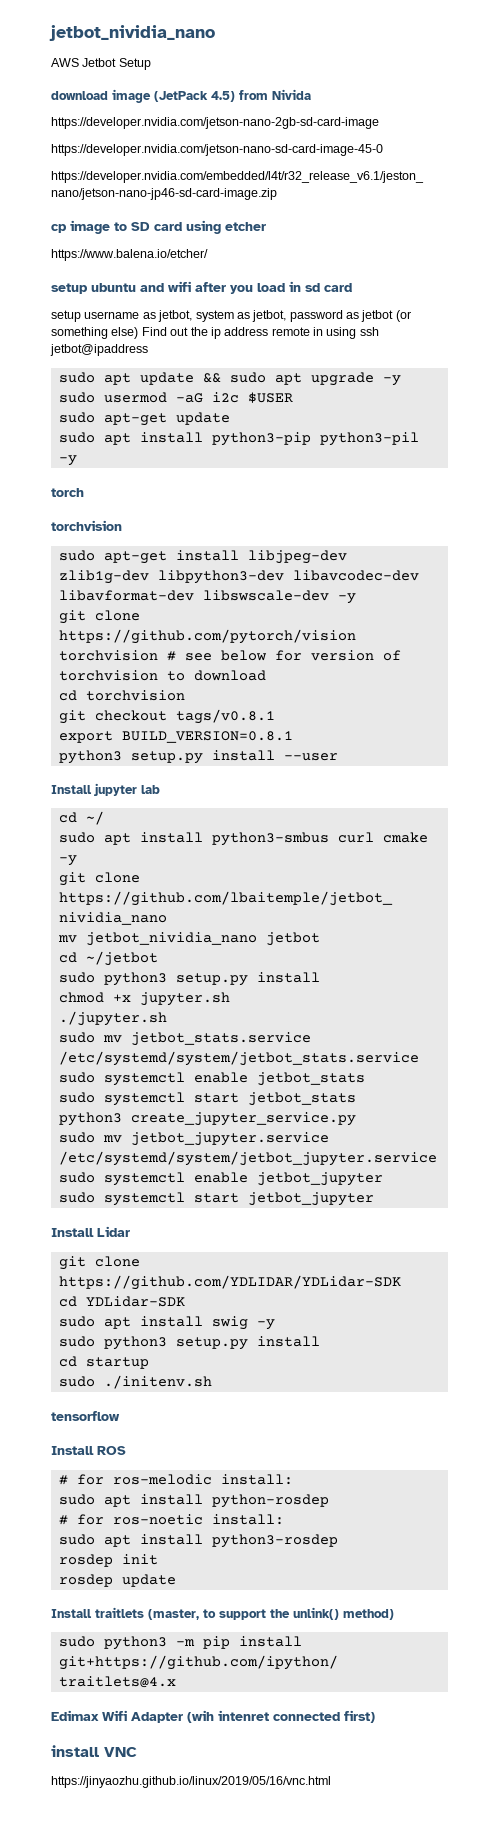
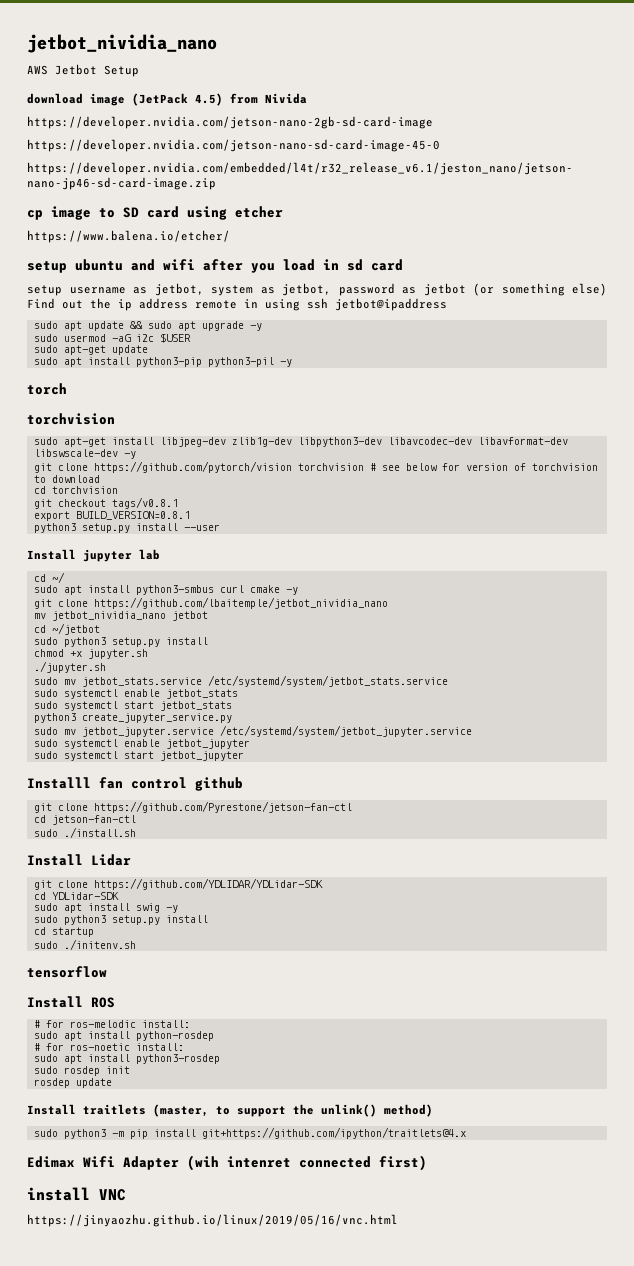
+ Installl fan control github
+ git clone https://github.com/Pyrestone/jetson-fan-ctl
+ cd jetson-fan-ctl
+ sudo ./install.sh
- rosdep init
+ sudo rosdep init

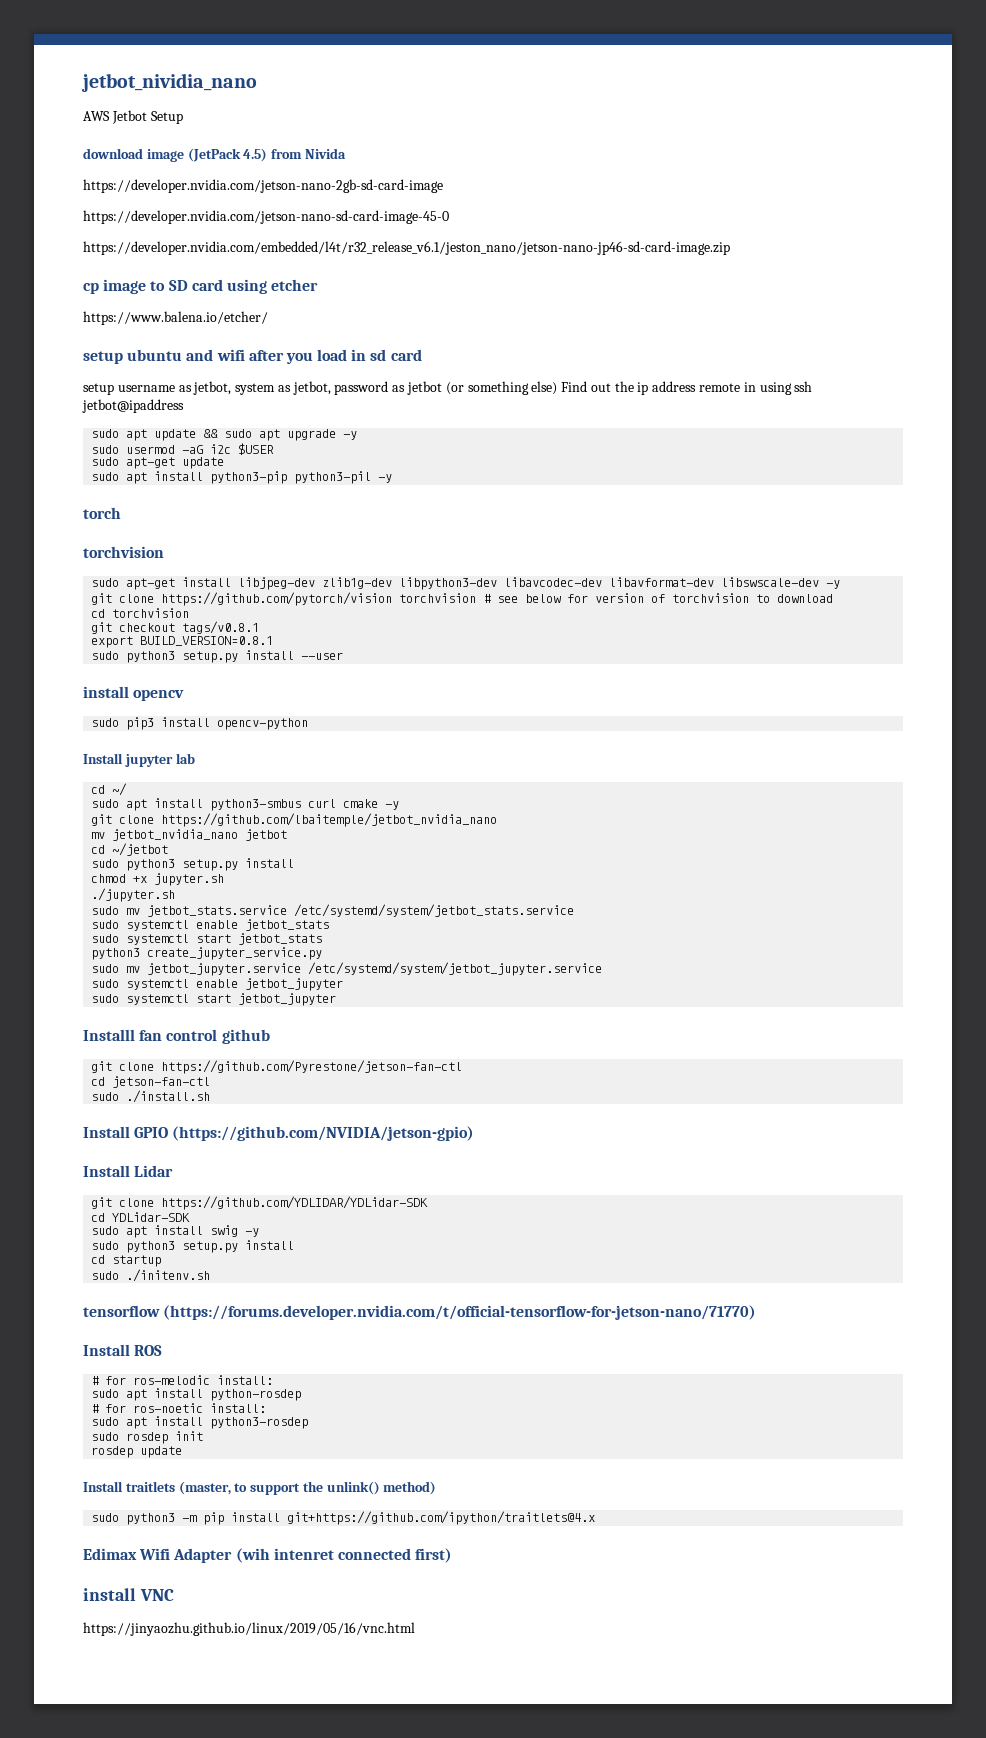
- python3 setup.py install --user
+ sudo python3 setup.py install --user
+ install opencv
+ sudo pip3 install opencv-python
- git clone https://github.com/lbaitemple/jetbot_nividia_nano
- mv jetbot_nividia_nano jetbot
+ git clone https://github.com/lbaitemple/jetbot_nvidia_nano
+ mv jetbot_nvidia_nano jetbot
+ Install GPIO (https://github.com/NVIDIA/jetson-gpio)
- tensorflow
+ tensorflow (https://forums.developer.nvidia.com/t/official-tensorflow-for-jetson-nano/71770)

